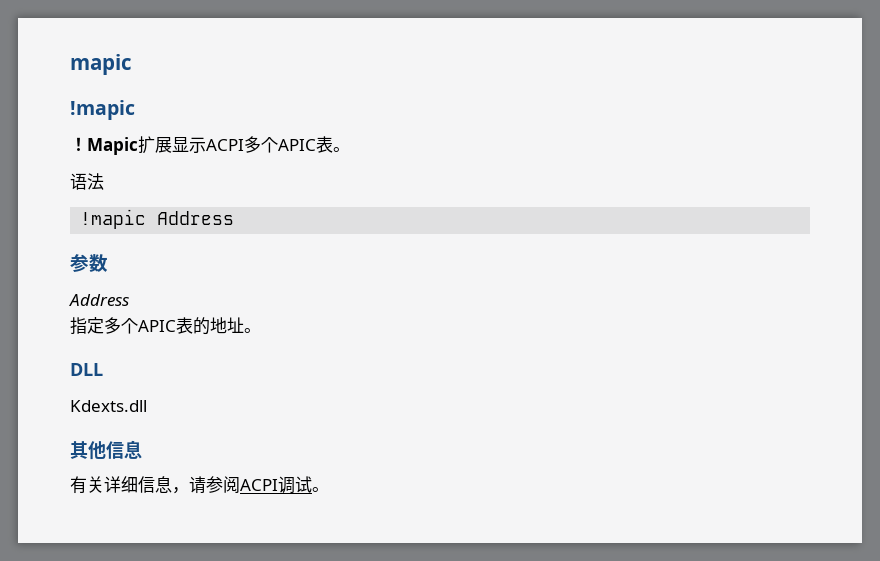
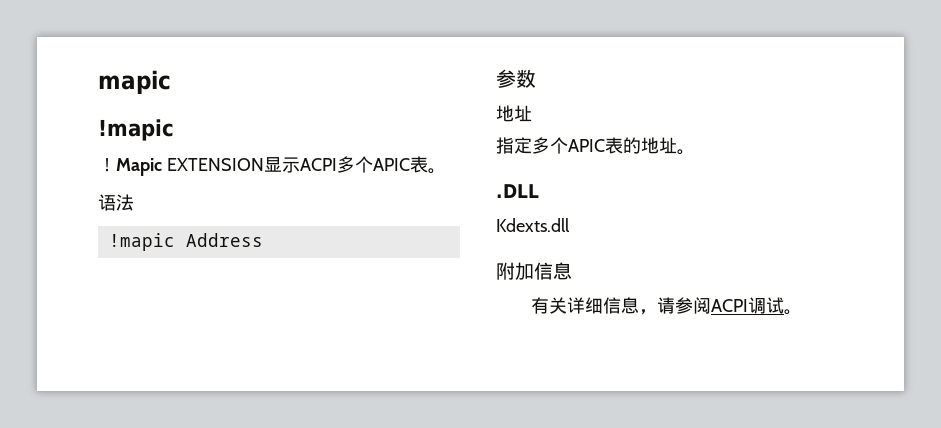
- Mapic扩展显示ACPI多个APIC表。
+ Mapic EXTENSION显示ACPI多个APIC表。
  参数
- Address
+ 地址
- DLL
+ .DLL
- 其他信息
+ 附加信息

